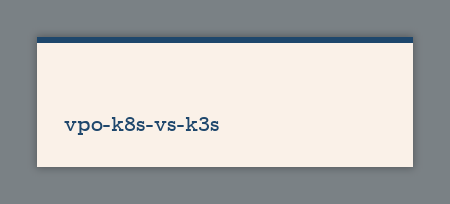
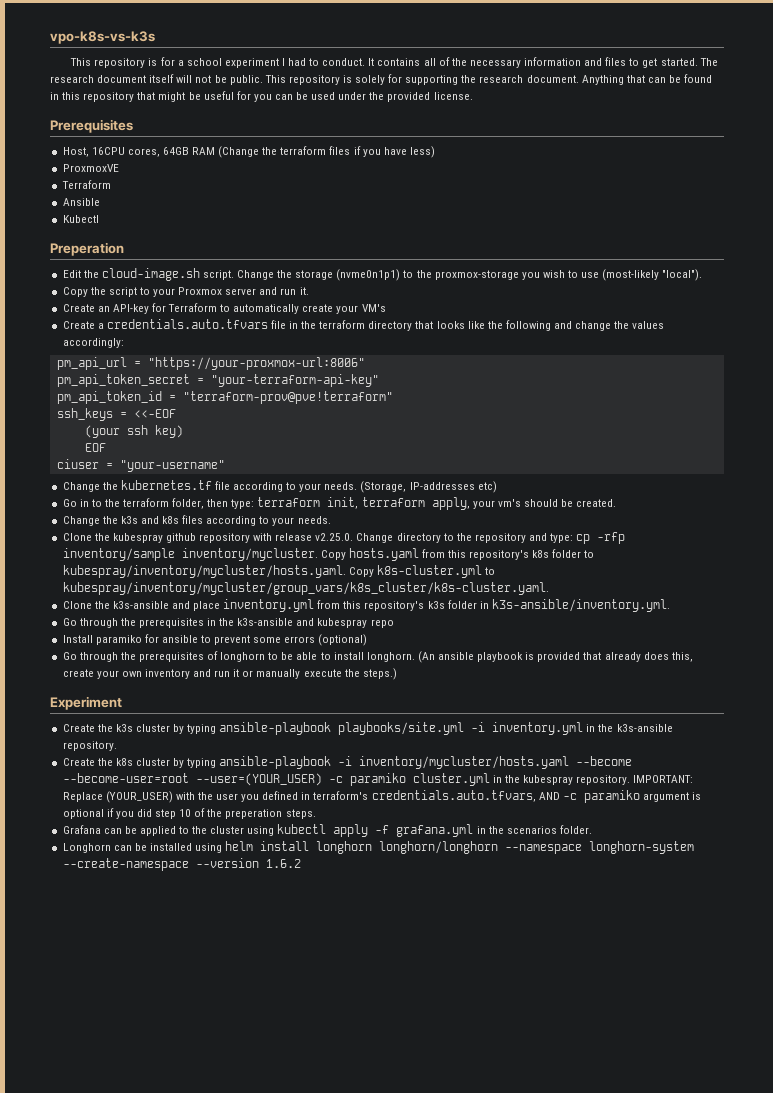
+ This repository is for a school experiment I had to conduct. It contains all of the necessary information and files to get started. The research document itself will not be public. This repository is solely for supporting the research document. Anything that can be found in this repository that might be useful for you can be used under the provided license.
+ Prerequisites
+ Host, 16CPU cores, 64GB RAM (Change the terraform files if you have less)
+ ProxmoxVE
+ Terraform
+ Ansible
+ Kubectl
+ Preperation
+ Edit the cloud-image.sh script. Change the storage (nvme0n1p1) to the proxmox-storage you wish to use (most-likely "local").
+ Copy the script to your Proxmox server and run it.
+ Create an API-key for Terraform to automatically create your VM's
+ Create a credentials.auto.tfvars file in the terraform directory that looks like the following and change the values accordingly:
+ pm_api_url = "https://your-proxmox-url:8006"
+ pm_api_token_secret = "your-terraform-api-key"
+ pm_api_token_id = "terraform-prov@pve!terraform"
+ ssh_keys = <<-EOF
+ (your ssh key)
+ EOF
+ ciuser = "your-username"
+ Change the kubernetes.tf file according to your needs. (Storage, IP-addresses etc)
+ Go in to the terraform folder, then type: terraform init, terraform apply, your vm's should be created.
+ Change the k3s and k8s files according to your needs.
+ Clone the kubespray github repository with release v2.25.0. Change directory to the repository and type: cp -rfp inventory/sample inventory/mycluster. Copy hosts.yaml from this repository's k8s folder to kubespray/inventory/mycluster/hosts.yaml. Copy k8s-cluster.yml to kubespray/inventory/mycluster/group_vars/k8s_cluster/k8s-cluster.yaml.
+ Clone the k3s-ansible and place inventory.yml from this repository's k3s folder in k3s-ansible/inventory.yml.
+ Go through the prerequisites in the k3s-ansible and kubespray repo
+ Install paramiko for ansible to prevent some errors (optional)
+ Go through the prerequisites of longhorn to be able to install longhorn. (An ansible playbook is provided that already does this, create your own inventory and run it or manually execute the steps.)
+ Experiment
+ Create the k3s cluster by typing ansible-playbook playbooks/site.yml -i inventory.yml in the k3s-ansible repository.
+ Create the k8s cluster by typing ansible-playbook -i inventory/mycluster/hosts.yaml --become --become-user=root --user=(YOUR_USER) -c paramiko cluster.yml in the kubespray repository. IMPORTANT: Replace (YOUR_USER) with the user you defined in terraform's credentials.auto.tfvars, AND -c paramiko argument is optional if you did step 10 of the preperation steps.
+ Grafana can be applied to the cluster using kubectl apply -f grafana.yml in the scenarios folder.
+ Longhorn can be installed using helm install longhorn longhorn/longhorn --namespace longhorn-system --create-namespace --version 1.6.2

